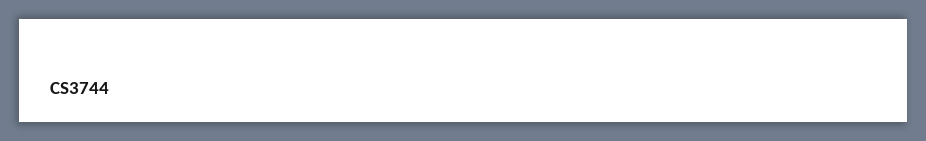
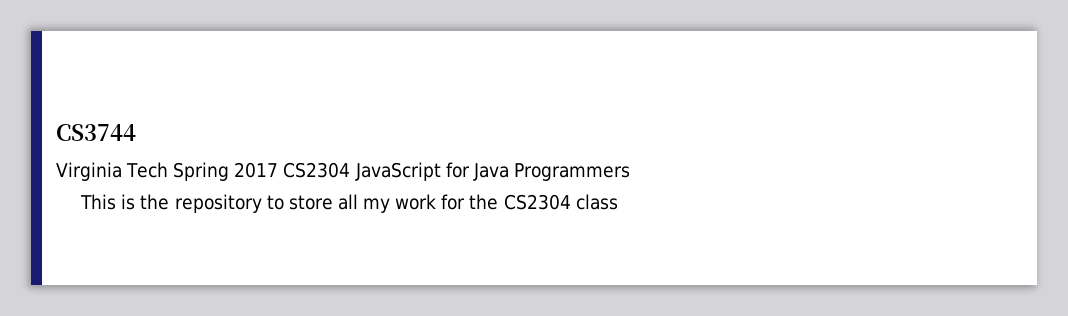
+ Virginia Tech Spring 2017 CS2304 JavaScript for Java Programmers
+ This is the repository to store all my work for the CS2304 class

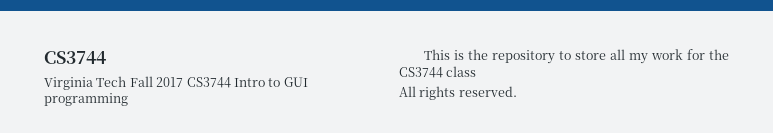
- Virginia Tech Spring 2017 CS2304 JavaScript for Java Programmers
+ Virginia Tech Fall 2017 CS3744 Intro to GUI programming
- This is the repository to store all my work for the CS2304 class
+ This is the repository to store all my work for the CS3744 class
+ All rights reserved.

